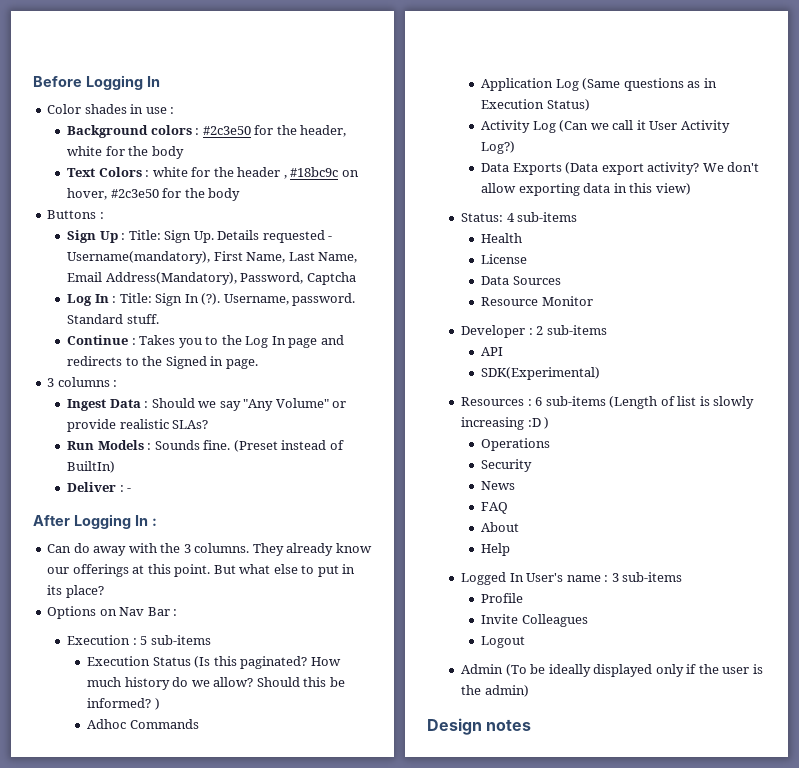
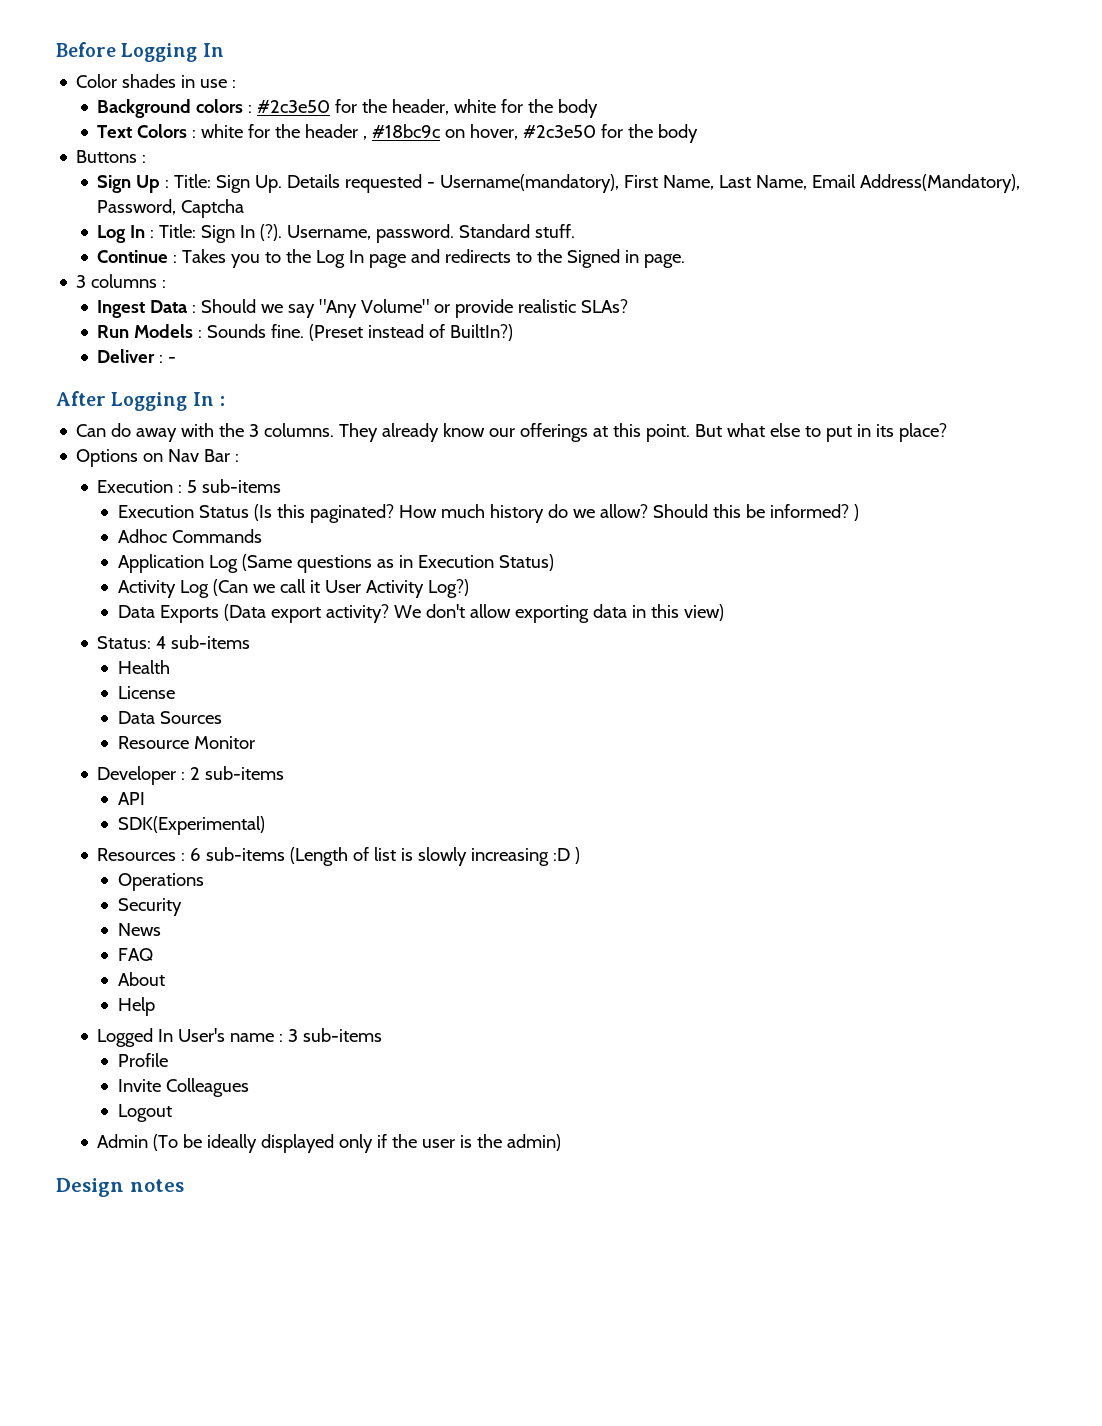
- (Preset instead of BuiltIn)
+ (Preset instead of BuiltIn?)

